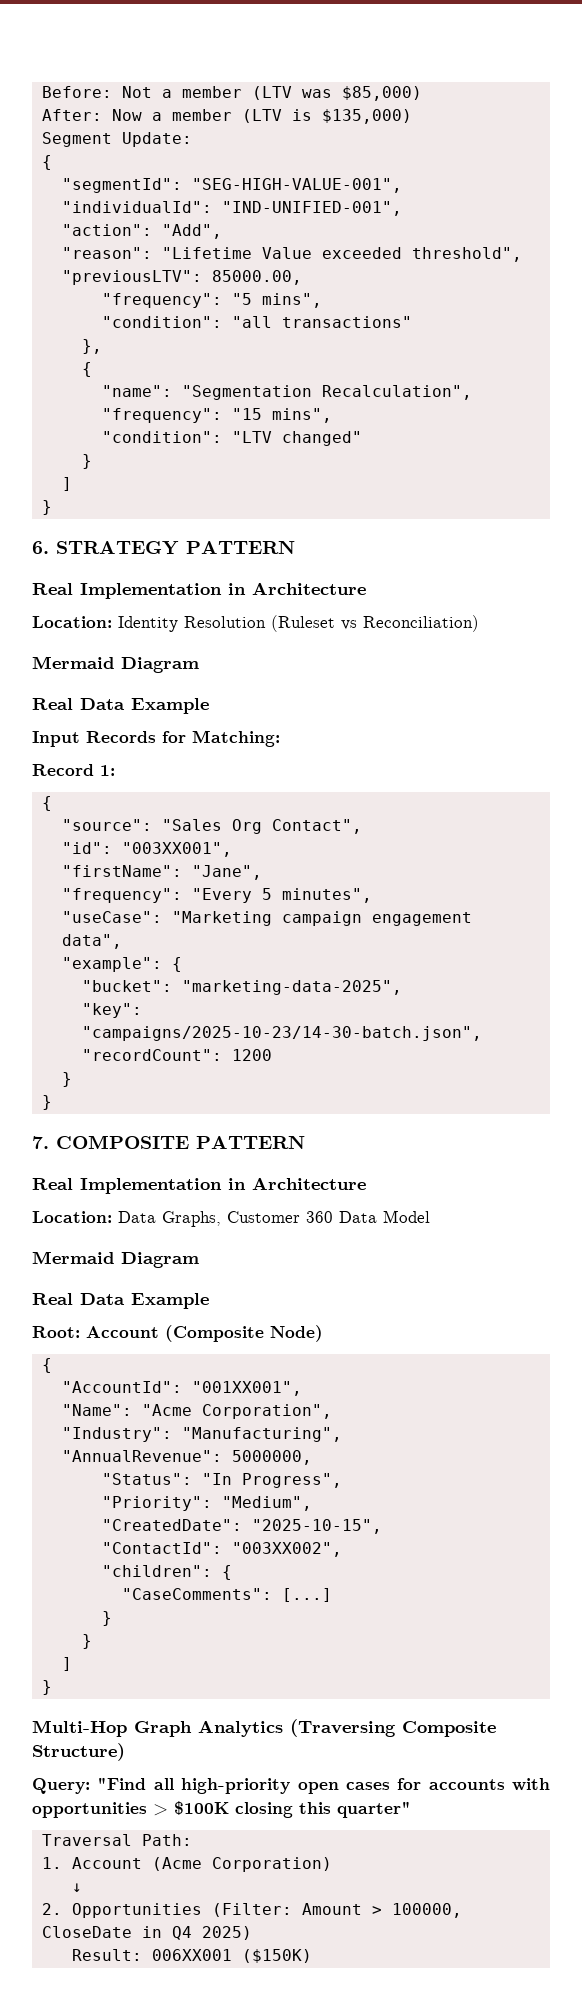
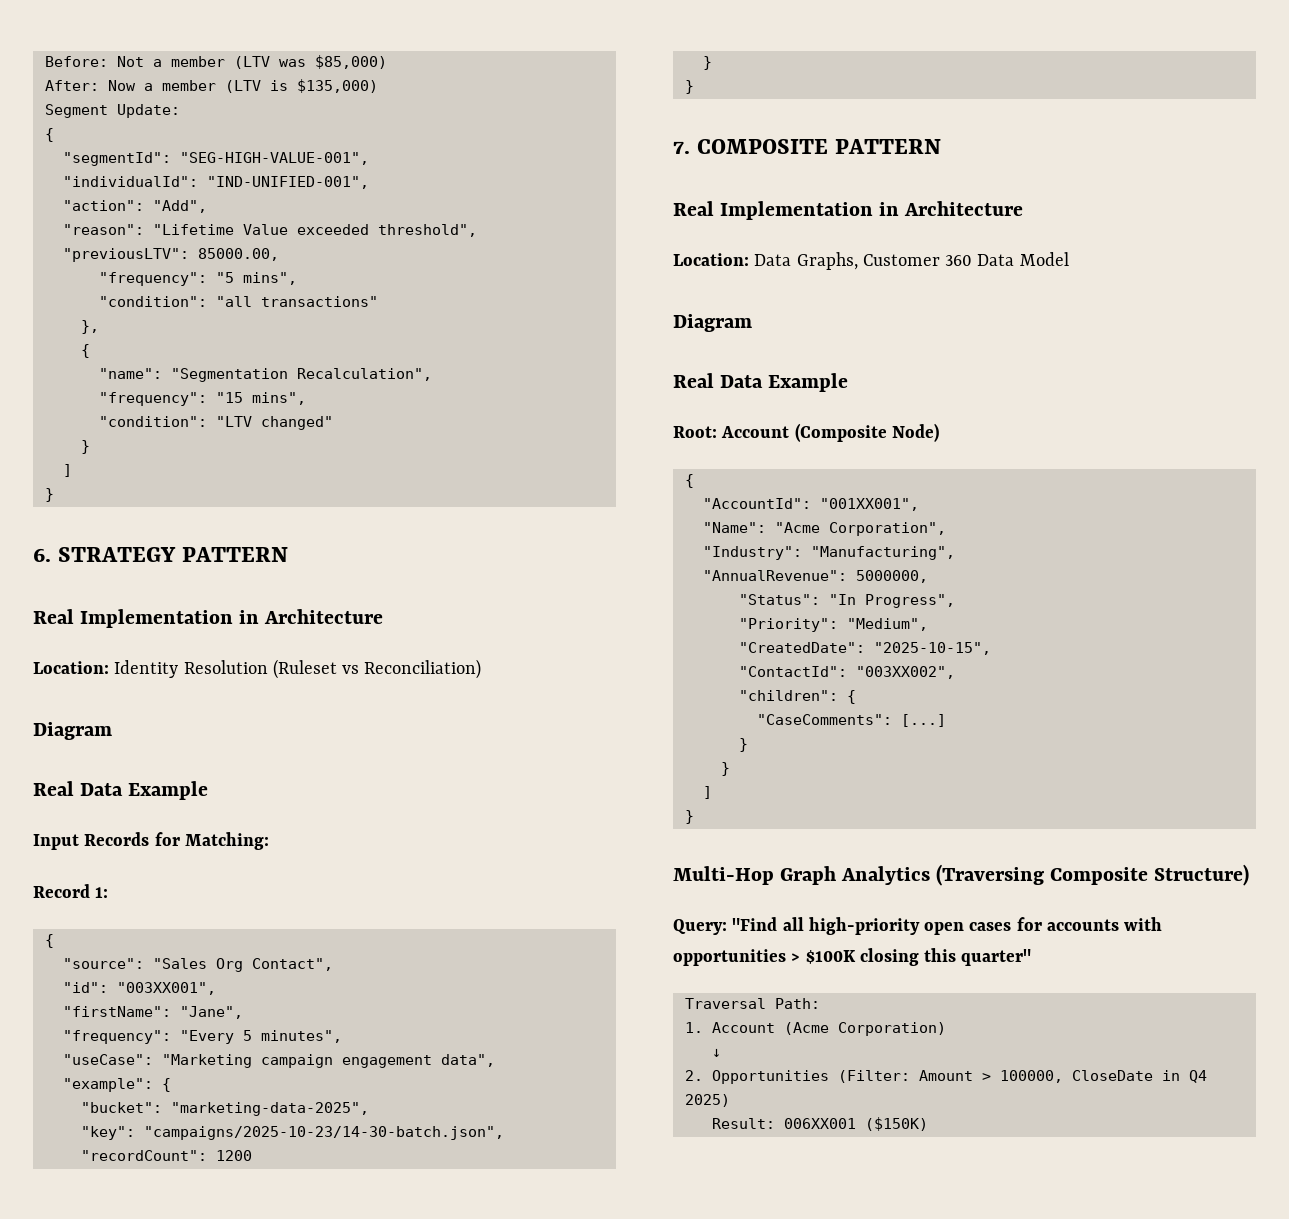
  Location: Identity Resolution (Ruleset vs Reconciliation)
- Mermaid Diagram
+ Diagram
  Location: Data Graphs, Customer 360 Data Model
- Mermaid Diagram
+ Diagram

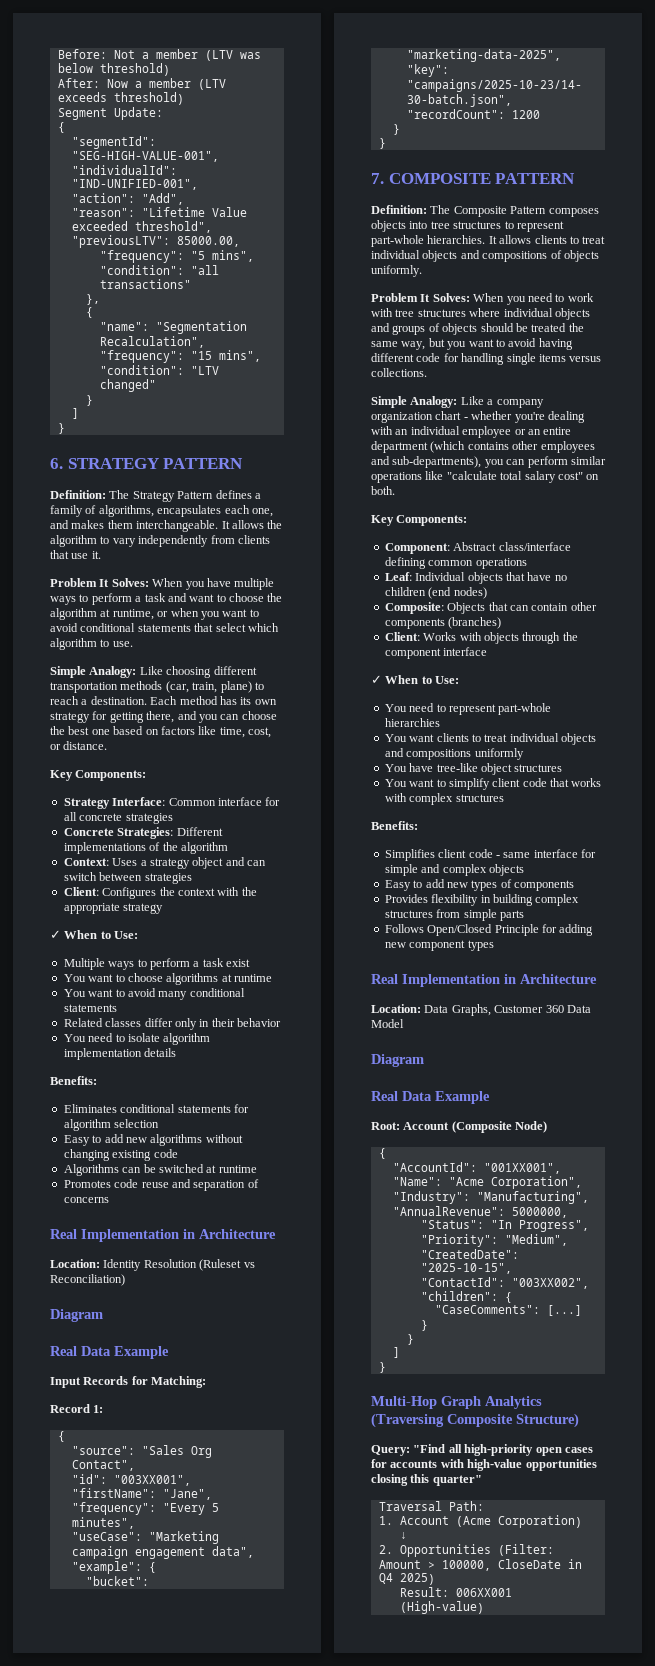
- Before: Not a member (LTV was $85,000)
+ Before: Not a member (LTV was below threshold)
- After: Now a member (LTV is $135,000)
+ After: Now a member (LTV exceeds threshold)
+ Definition: The Strategy Pattern defines a family of algorithms, encapsulates each one, and makes them interchangeable. It allows the algorithm to vary independently from clients that use it.
+ Problem It Solves: When you have multiple ways to perform a task and want to choose the algorithm at runtime, or when you want to avoid conditional statements that select which algorithm to use.
+ Simple Analogy: Like choosing different transportation methods (car, train, plane) to reach a destination. Each method has its own strategy for getting there, and you can choose the best one based on factors like time, cost, or distance.
+ Key Components:
+ Strategy Interface: Common interface for all concrete strategies
+ Concrete Strategies: Different implementations of the algorithm
+ Context: Uses a strategy object and can switch between strategies
+ Client: Configures the context with the appropriate strategy
+ ✓ When to Use:
+ Multiple ways to perform a task exist
+ You want to choose algorithms at runtime
+ You want to avoid many conditional statements
+ Related classes differ only in their behavior
+ You need to isolate algorithm implementation details
+ Benefits:
+ Eliminates conditional statements for algorithm selection
+ Easy to add new algorithms without changing existing code
+ Algorithms can be switched at runtime
+ Promotes code reuse and separation of concerns
+ Definition: The Composite Pattern composes objects into tree structures to represent part-whole hierarchies. It allows clients to treat individual objects and compositions of objects uniformly.
+ Problem It Solves: When you need to work with tree structures where individual objects and groups of objects should be treated the same way, but you want to avoid having different code for handling single items versus collections.
+ Simple Analogy: Like a company organization chart - whether you're dealing with an individual employee or an entire department (which contains other employees and sub-departments), you can perform similar operations like "calculate total salary cost" on both.
+ Key Components:
+ Component: Abstract class/interface defining common operations
+ Leaf: Individual objects that have no children (end nodes)
+ Composite: Objects that can contain other components (branches)
+ Client: Works with objects through the component interface
+ ✓ When to Use:
+ You need to represent part-whole hierarchies
+ You want clients to treat individual objects and compositions uniformly
+ You have tree-like object structures
+ You want to simplify client code that works with complex structures
+ Benefits:
+ Simplifies client code - same interface for simple and complex objects
+ Easy to add new types of components
+ Provides flexibility in building complex structures from simple parts
+ Follows Open/Closed Principle for adding new component types
- Query: "Find all high-priority open cases for accounts with opportunities > $100K closing this quarter"
+ Query: "Find all high-priority open cases for accounts with high-value opportunities closing this quarter"
- Result: 006XX001 ($150K)
+ Result: 006XX001 (High-value)

